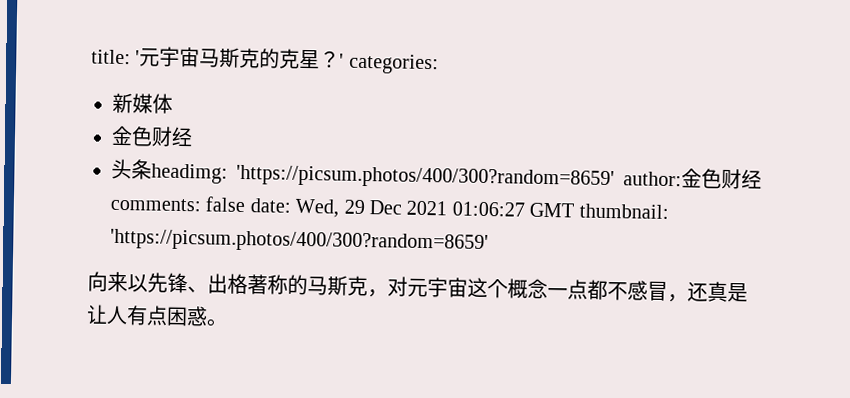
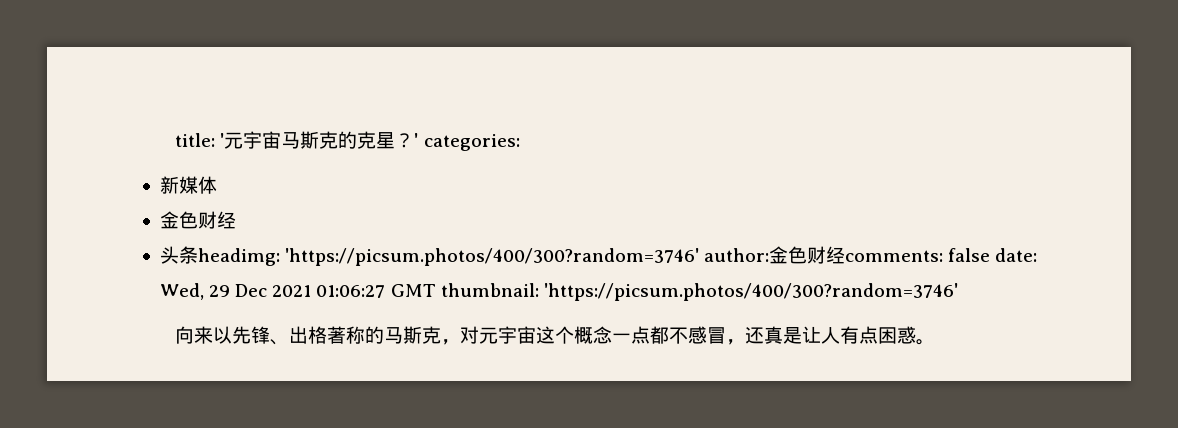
- 头条headimg: 'https://picsum.photos/400/300?random=8659' author:金色财经comments: false date: Wed, 29 Dec 2021 01:06:27 GMT thumbnail: 'https://picsum.photos/400/300?random=8659'
+ 头条headimg: 'https://picsum.photos/400/300?random=3746' author:金色财经comments: false date: Wed, 29 Dec 2021 01:06:27 GMT thumbnail: 'https://picsum.photos/400/300?random=3746'

